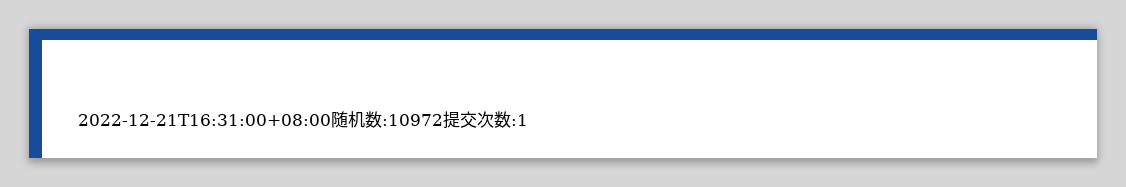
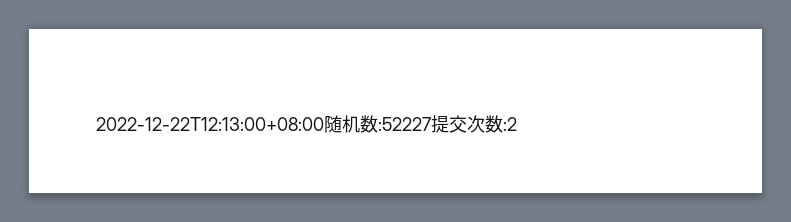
- 2022-12-21T16:31:00+08:00随机数:10972提交次数:1
+ 2022-12-22T12:13:00+08:00随机数:52227提交次数:2

